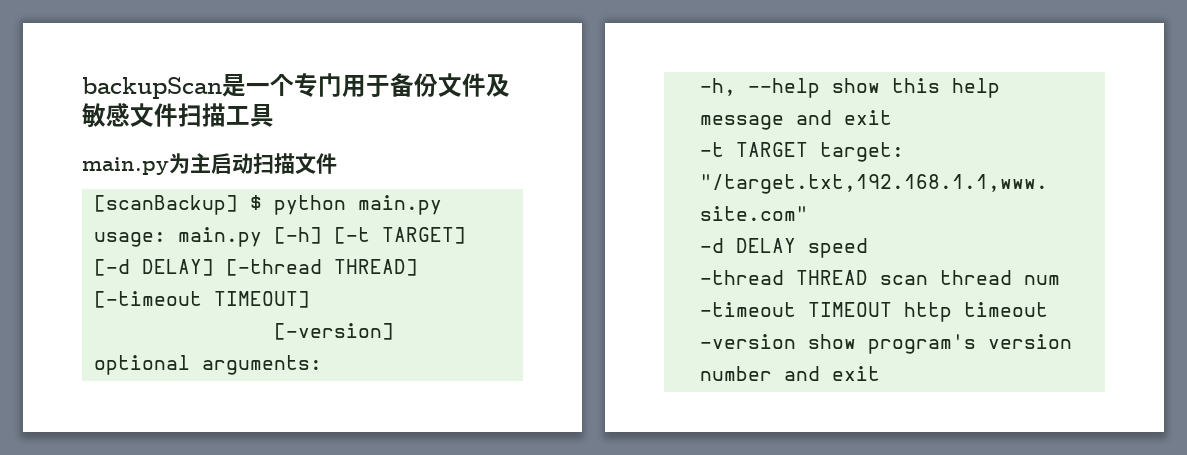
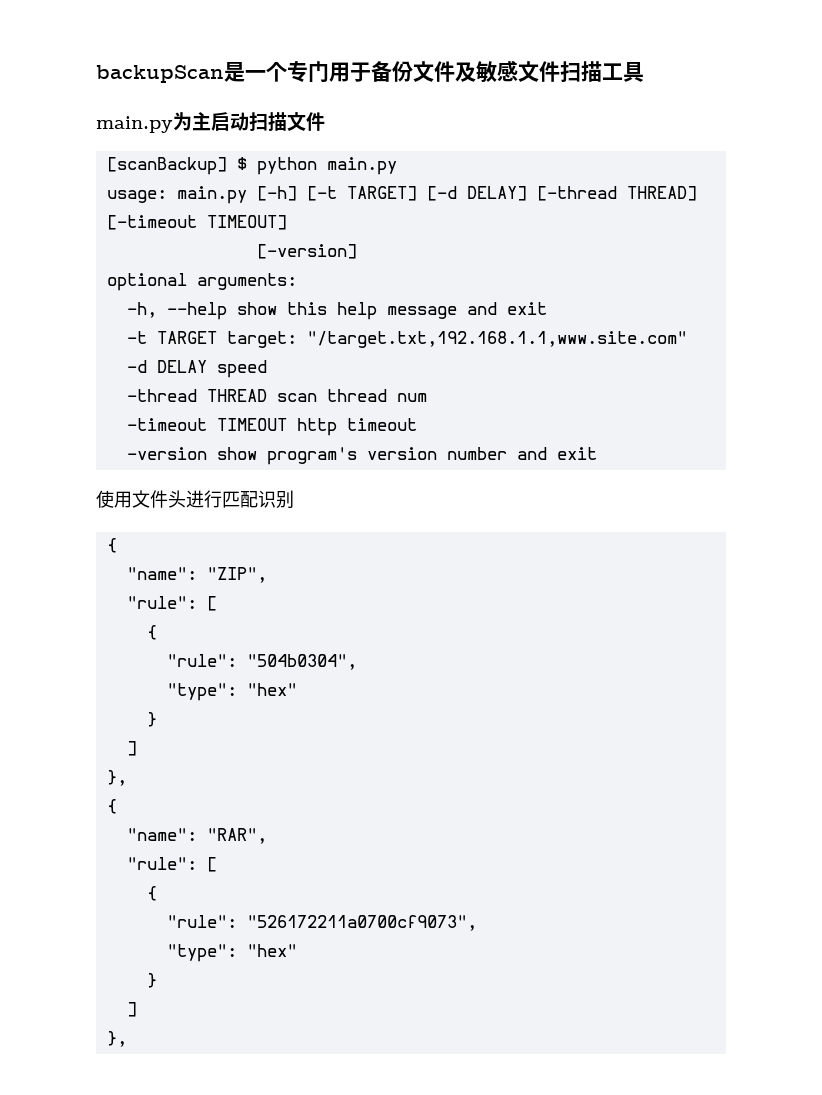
+ 使用文件头进行匹配识别
+ {
+ "name": "ZIP",
+ "rule": [
+ {
+ "rule": "504b0304",
+ "type": "hex"
+ }
+ ]
+ },
+ {
+ "name": "RAR",
+ "rule": [
+ {
+ "rule": "526172211a0700cf9073",
+ "type": "hex"
+ }
+ ]
+ },

